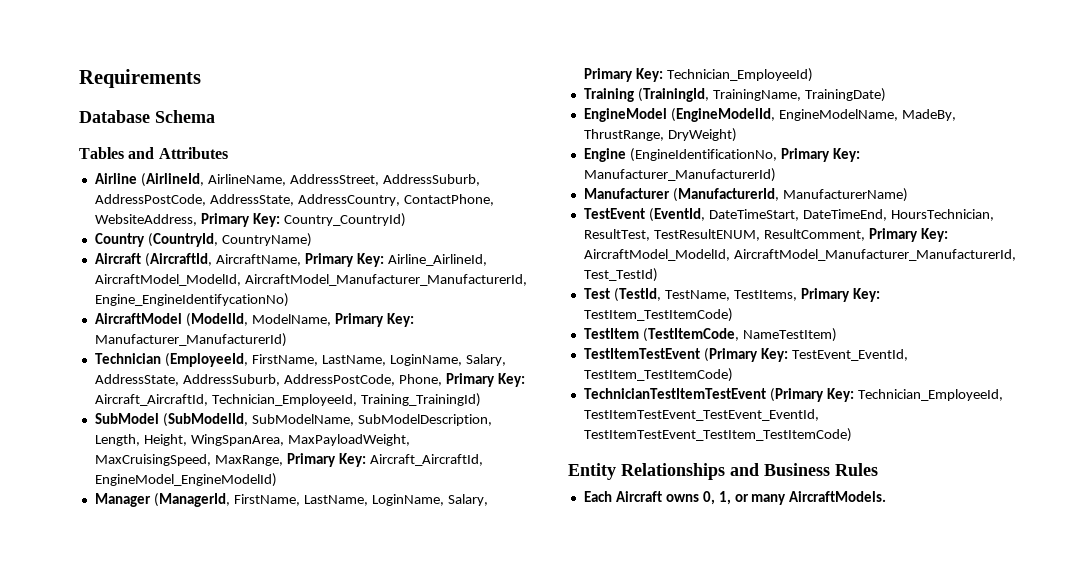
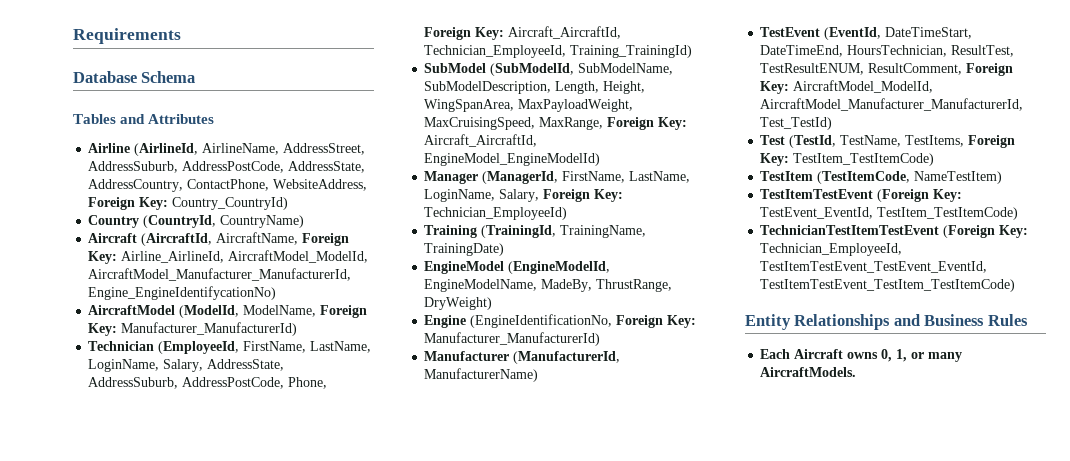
- Airline (AirlineId, AirlineName, AddressStreet, AddressSuburb, AddressPostCode, AddressState, AddressCountry, ContactPhone, WebsiteAddress, Primary Key: Country_CountryId)
+ Airline (AirlineId, AirlineName, AddressStreet, AddressSuburb, AddressPostCode, AddressState, AddressCountry, ContactPhone, WebsiteAddress, Foreign Key: Country_CountryId)
- Aircraft (AircraftId, AircraftName, Primary Key: Airline_AirlineId, AircraftModel_ModelId, AircraftModel_Manufacturer_ManufacturerId, Engine_EngineIdentifycationNo)
+ Aircraft (AircraftId, AircraftName, Foreign Key: Airline_AirlineId, AircraftModel_ModelId, AircraftModel_Manufacturer_ManufacturerId, Engine_EngineIdentifycationNo)
- AircraftModel (ModelId, ModelName, Primary Key: Manufacturer_ManufacturerId)
+ AircraftModel (ModelId, ModelName, Foreign Key: Manufacturer_ManufacturerId)
- Technician (EmployeeId, FirstName, LastName, LoginName, Salary, AddressState, AddressSuburb, AddressPostCode, Phone, Primary Key: Aircraft_AircraftId, Technician_EmployeeId, Training_TrainingId)
+ Technician (EmployeeId, FirstName, LastName, LoginName, Salary, AddressState, AddressSuburb, AddressPostCode, Phone, Foreign Key: Aircraft_AircraftId, Technician_EmployeeId, Training_TrainingId)
- SubModel (SubModelId, SubModelName, SubModelDescription, Length, Height, WingSpanArea, MaxPayloadWeight, MaxCruisingSpeed, MaxRange, Primary Key: Aircraft_AircraftId, EngineModel_EngineModelId)
+ SubModel (SubModelId, SubModelName, SubModelDescription, Length, Height, WingSpanArea, MaxPayloadWeight, MaxCruisingSpeed, MaxRange, Foreign Key: Aircraft_AircraftId, EngineModel_EngineModelId)
- Manager (ManagerId, FirstName, LastName, LoginName, Salary, Primary Key: Technician_EmployeeId)
+ Manager (ManagerId, FirstName, LastName, LoginName, Salary, Foreign Key: Technician_EmployeeId)
- Engine (EngineIdentificationNo, Primary Key: Manufacturer_ManufacturerId)
+ Engine (EngineIdentificationNo, Foreign Key: Manufacturer_ManufacturerId)
- TestEvent (EventId, DateTimeStart, DateTimeEnd, HoursTechnician, ResultTest, TestResultENUM, ResultComment, Primary Key: AircraftModel_ModelId, AircraftModel_Manufacturer_ManufacturerId, Test_TestId)
+ TestEvent (EventId, DateTimeStart, DateTimeEnd, HoursTechnician, ResultTest, TestResultENUM, ResultComment, Foreign Key: AircraftModel_ModelId, AircraftModel_Manufacturer_ManufacturerId, Test_TestId)
- Test (TestId, TestName, TestItems, Primary Key: TestItem_TestItemCode)
+ Test (TestId, TestName, TestItems, Foreign Key: TestItem_TestItemCode)
- TestItemTestEvent (Primary Key: TestEvent_EventId, TestItem_TestItemCode)
+ TestItemTestEvent (Foreign Key: TestEvent_EventId, TestItem_TestItemCode)
- TechnicianTestItemTestEvent (Primary Key: Technician_EmployeeId, TestItemTestEvent_TestEvent_EventId, TestItemTestEvent_TestItem_TestItemCode)
+ TechnicianTestItemTestEvent (Foreign Key: Technician_EmployeeId, TestItemTestEvent_TestEvent_EventId, TestItemTestEvent_TestItem_TestItemCode)

